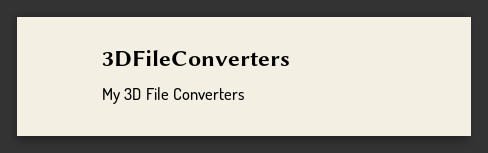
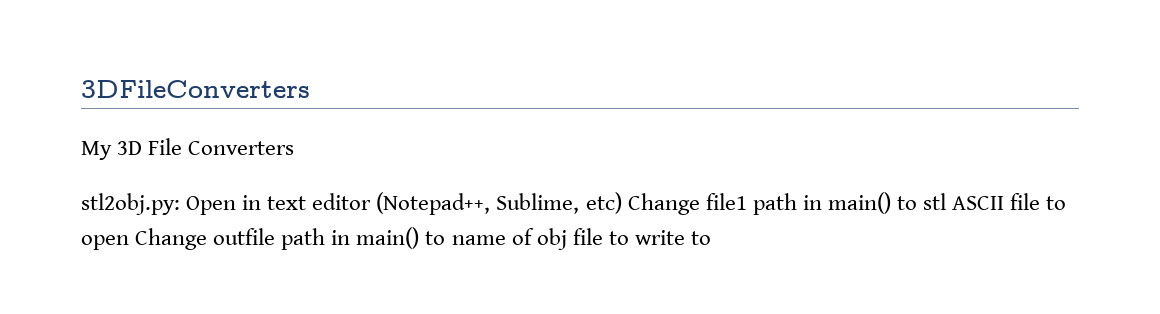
+ stl2obj.py: Open in text editor (Notepad++, Sublime, etc) Change file1 path in main() to stl ASCII file to open Change outfile path in main() to name of obj file to write to

